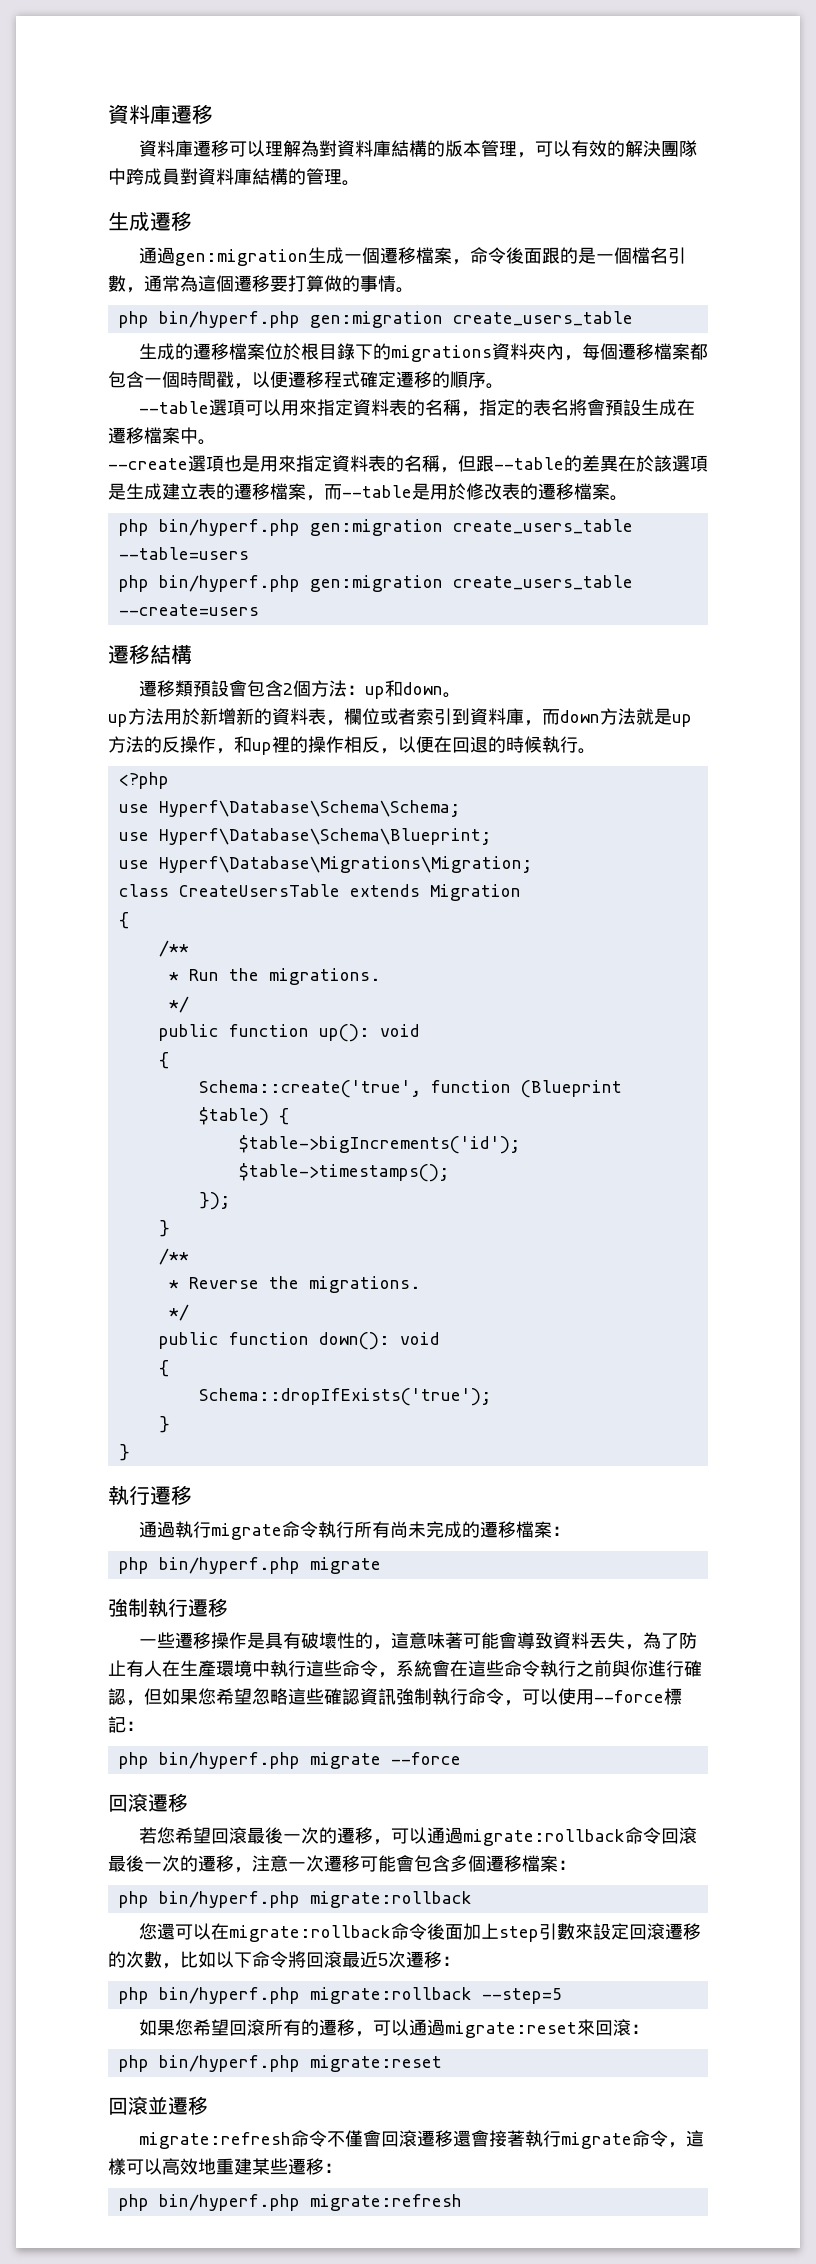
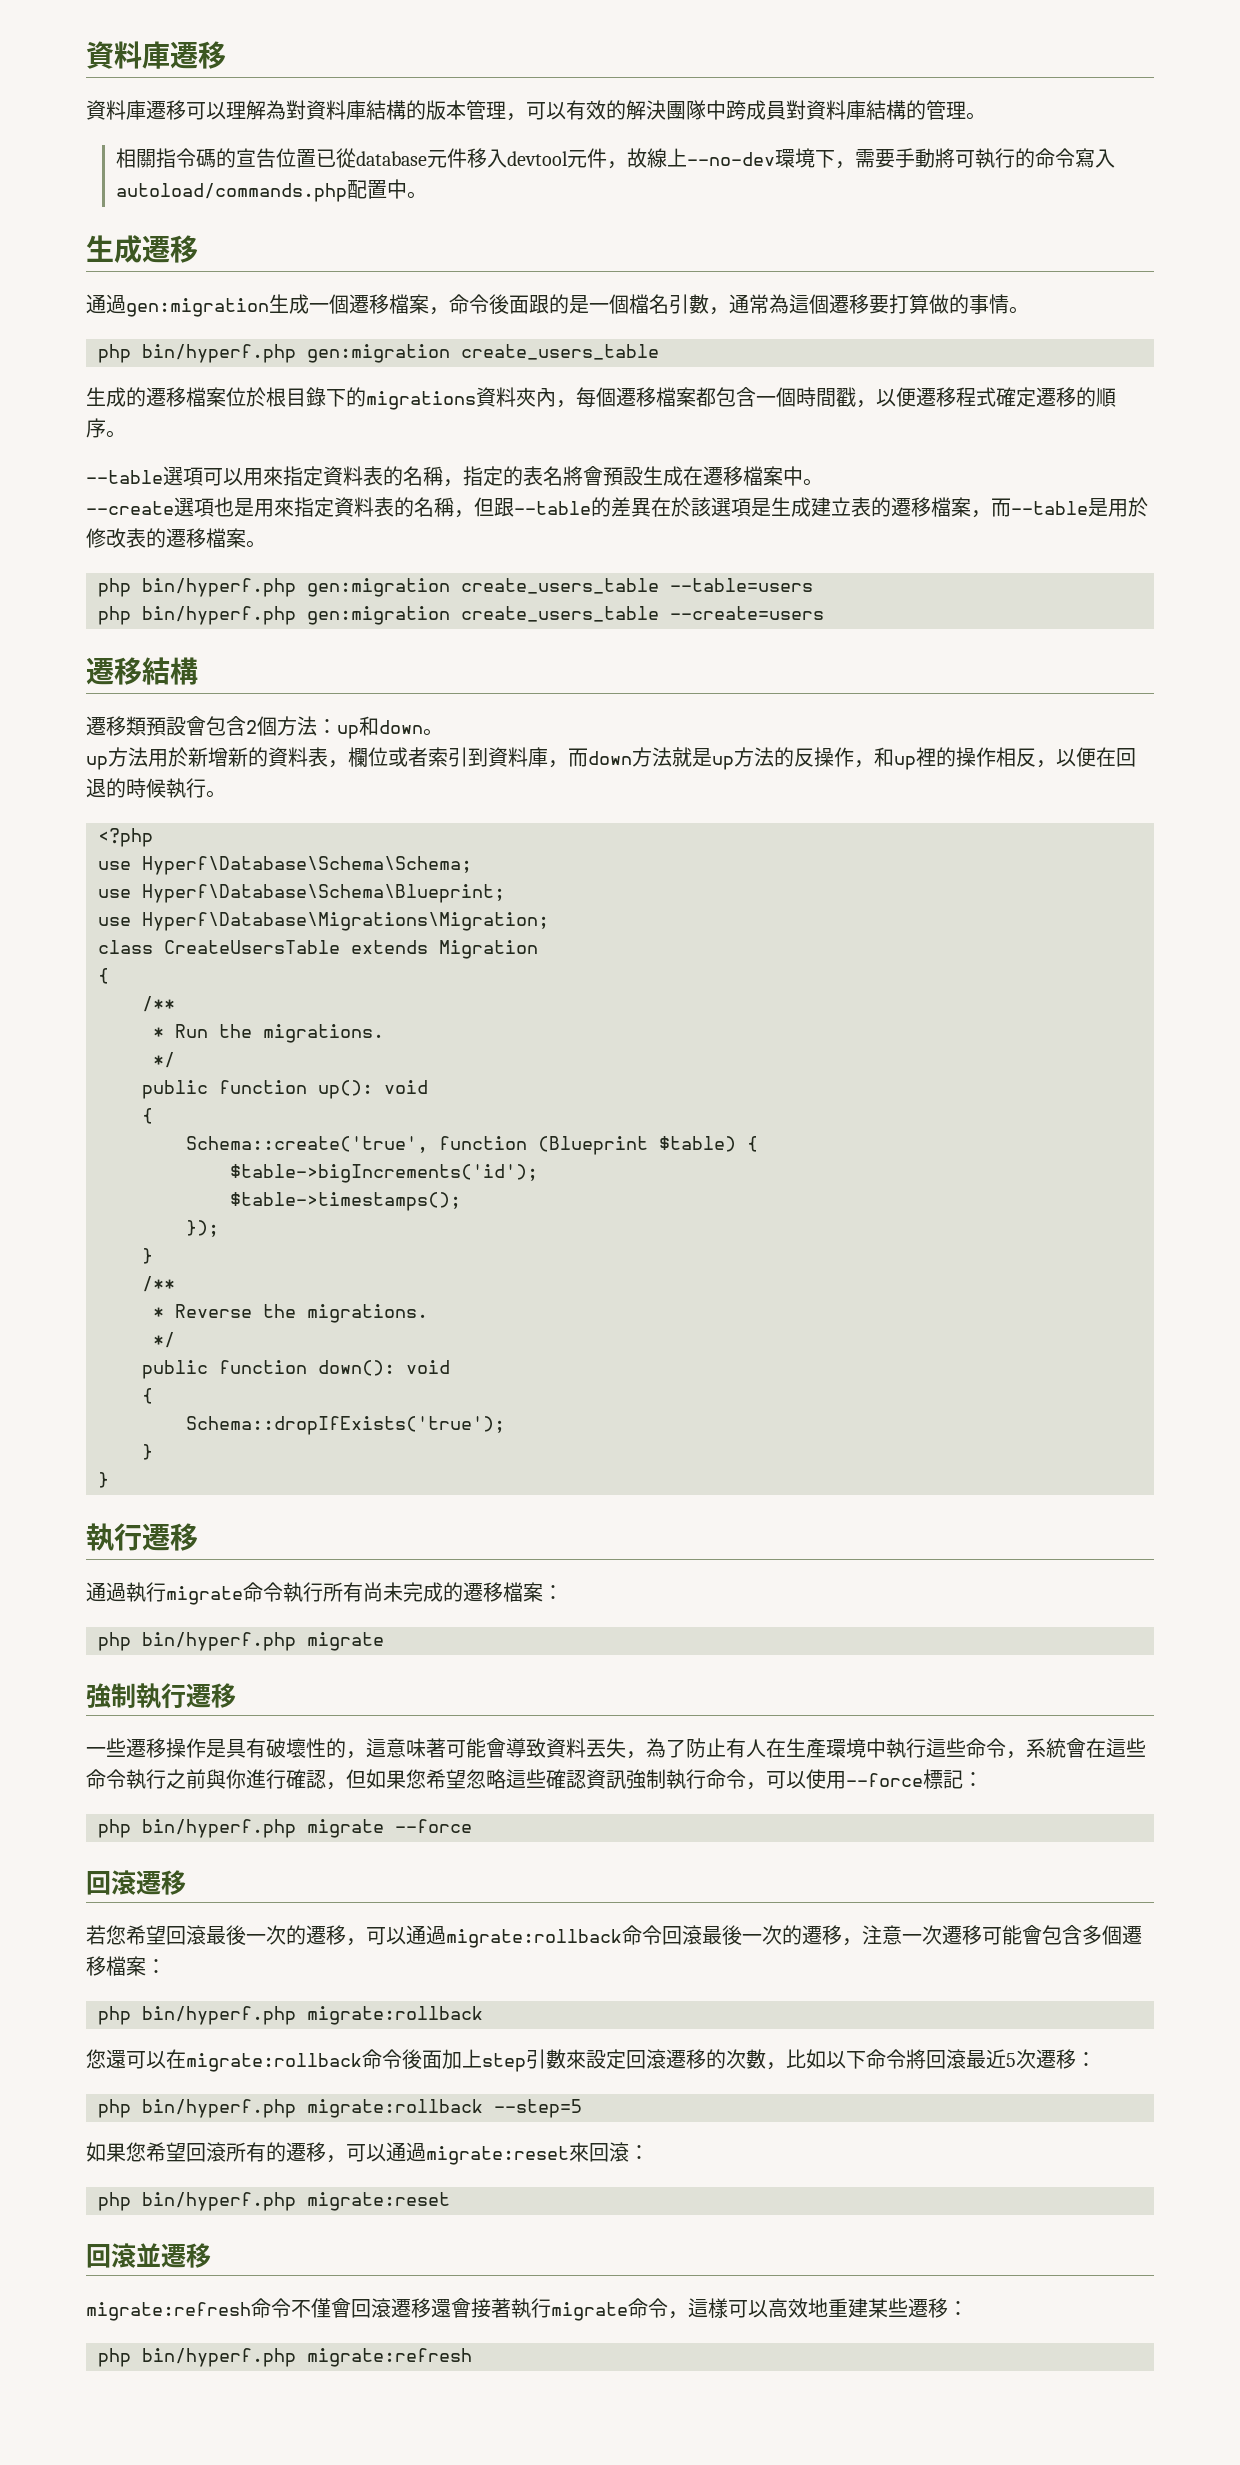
+ 相關指令碼的宣告位置已從database元件移入devtool元件，故線上--no-dev環境下，需要手動將可執行的命令寫入autoload/commands.php配置中。

